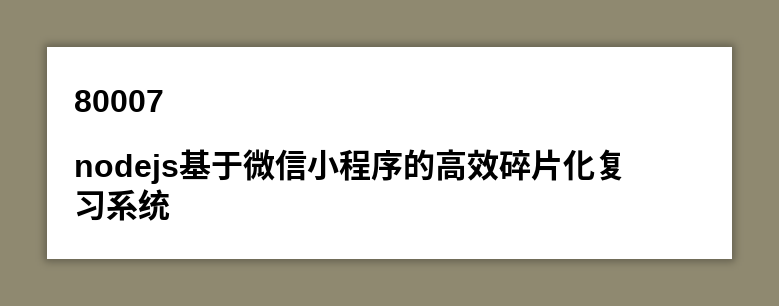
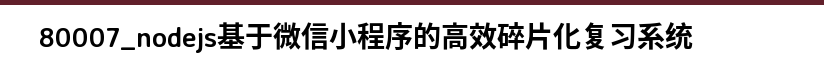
- 80007
- nodejs基于微信小程序的高效碎片化复习系统
+ 80007_nodejs基于微信小程序的高效碎片化复习系统

